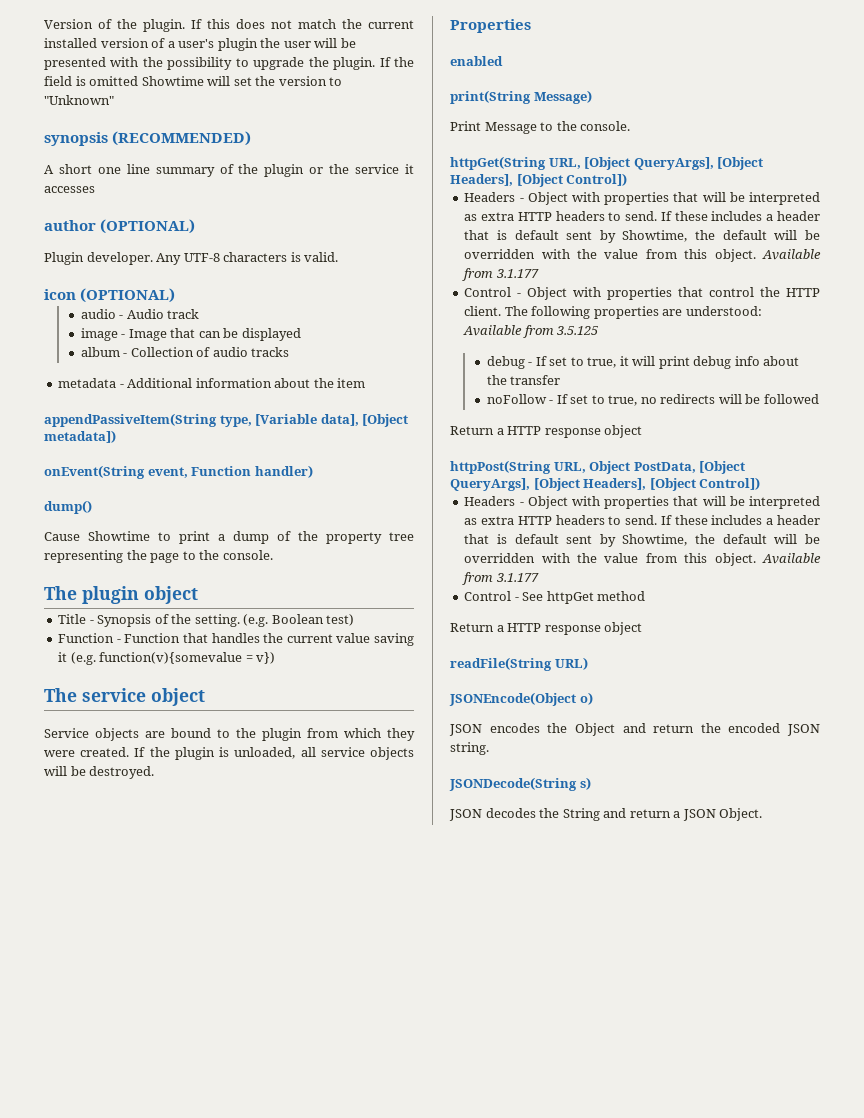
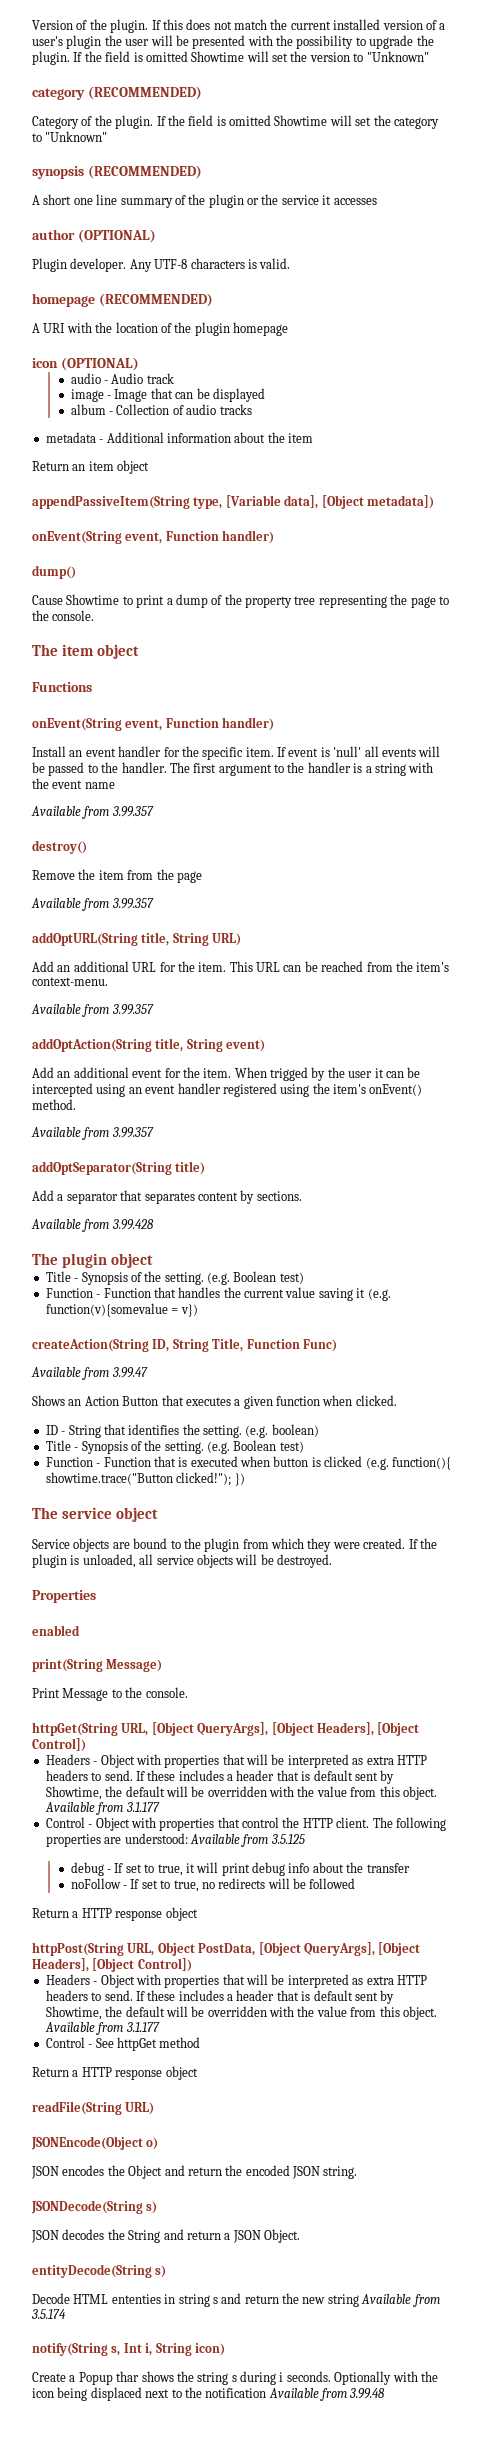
+ category (RECOMMENDED)
+ Category of the plugin. If the field is omitted Showtime will set the category to "Unknown"
+ homepage (RECOMMENDED)
+ A URI with the location of the plugin homepage
+ Return an item object
+ The item object
+ Functions
+ onEvent(String event, Function handler)
+ Install an event handler for the specific item. If event is 'null' all events will be passed to the handler. The first argument to the handler is a string with the event name
+ Available from 3.99.357
+ destroy()
+ Remove the item from the page
+ Available from 3.99.357
+ addOptURL(String title, String URL)
+ Add an additional URL for the item. This URL can be reached from the item's context-menu.
+ Available from 3.99.357
+ addOptAction(String title, String event)
+ Add an additional event for the item. When trigged by the user it can be intercepted using an event handler registered using the item's onEvent() method.
+ Available from 3.99.357
+ addOptSeparator(String title)
+ Add a separator that separates content by sections.
+ Available from 3.99.428
+ createAction(String ID, String Title, Function Func)
+ Available from 3.99.47
+ Shows an Action Button that executes a given function when clicked.
+ ID - String that identifies the setting. (e.g. boolean)
+ Title - Synopsis of the setting. (e.g. Boolean test)
+ Function - Function that is executed when button is clicked (e.g. function(){ showtime.trace("Button clicked!"); })
+ entityDecode(String s)
+ Decode HTML ententies in string s and return the new string Available from 3.5.174
+ notify(String s, Int i, String icon)
+ Create a Popup thar shows the string s during i seconds. Optionally with the icon being displaced next to the notification Available from 3.99.48

